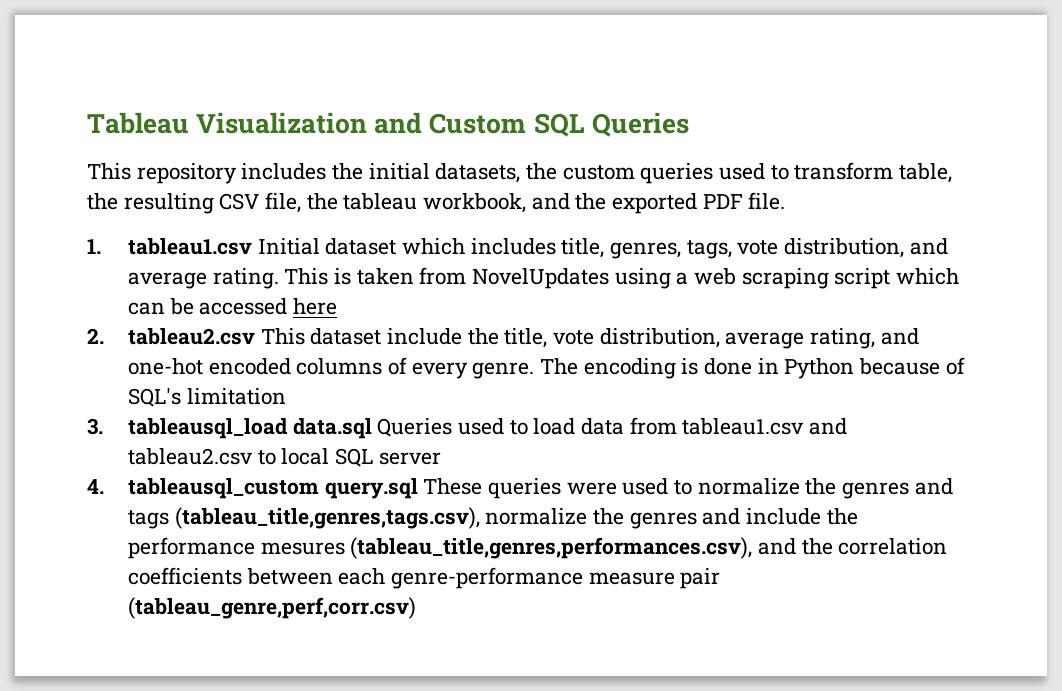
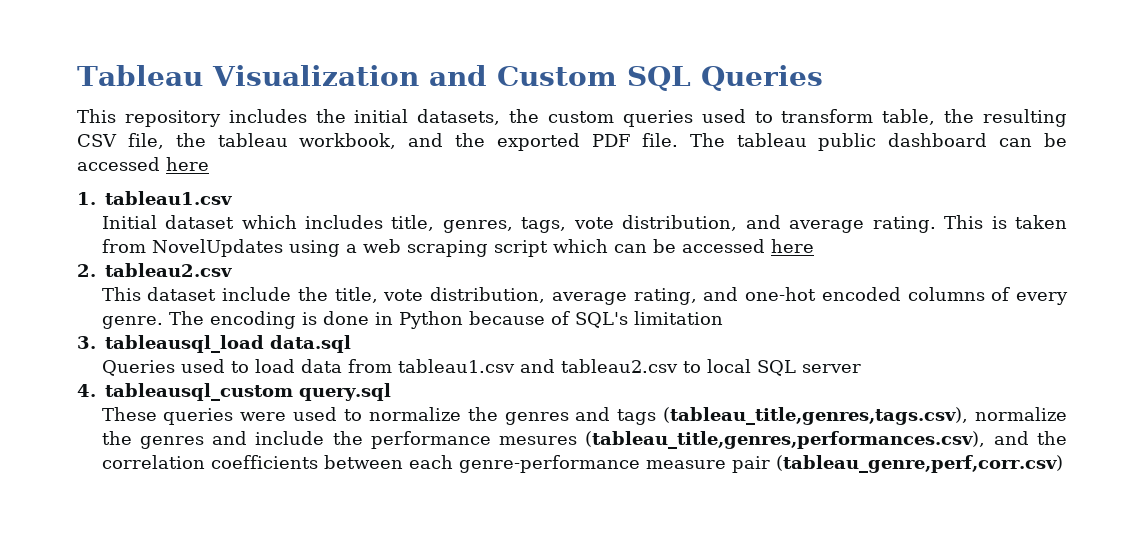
+ The tableau public dashboard can be accessed here
- 1. tableau1.csv Initial dataset which includes title, genres, tags, vote distribution, and average rating.
+ 1. tableau1.csv
+ Initial dataset which includes title, genres, tags, vote distribution, and average rating.
- 2. tableau2.csv This dataset include the title, vote distribution, average rating, and one-hot encoded columns of every genre.
+ 2. tableau2.csv
+ This dataset include the title, vote distribution, average rating, and one-hot encoded columns of every genre.
- 3. tableausql_load data.sql Queries used to load data from tableau1.csv and tableau2.csv to local SQL server
+ 3. tableausql_load data.sql
+ Queries used to load data from tableau1.csv and tableau2.csv to local SQL server
- 4. tableausql_custom query.sql These queries were used to normalize the genres and tags (tableau_title,genres,tags.csv), normalize the genres and include the performance mesures (tableau_title,genres,performances.csv), and the correlation coefficients between each genre-performance measure pair (tableau_genre,perf,corr.csv)
+ 4. tableausql_custom query.sql
+ These queries were used to normalize the genres and tags (tableau_title,genres,tags.csv), normalize the genres and include the performance mesures (tableau_title,genres,performances.csv), and the correlation coefficients between each genre-performance measure pair (tableau_genre,perf,corr.csv)

